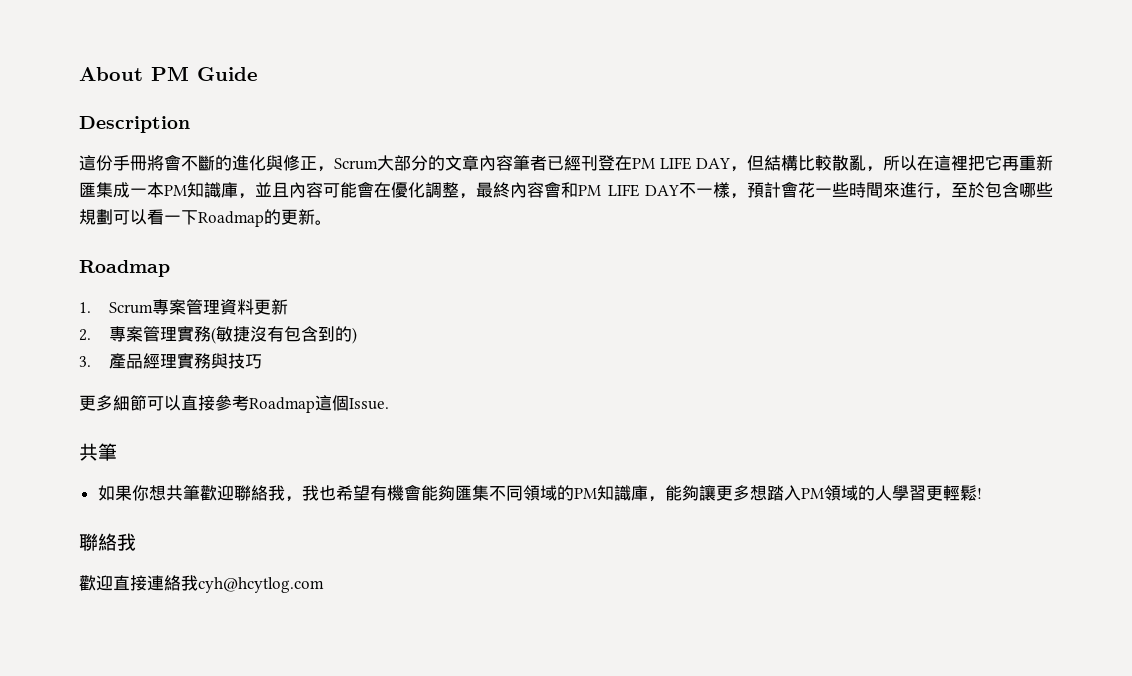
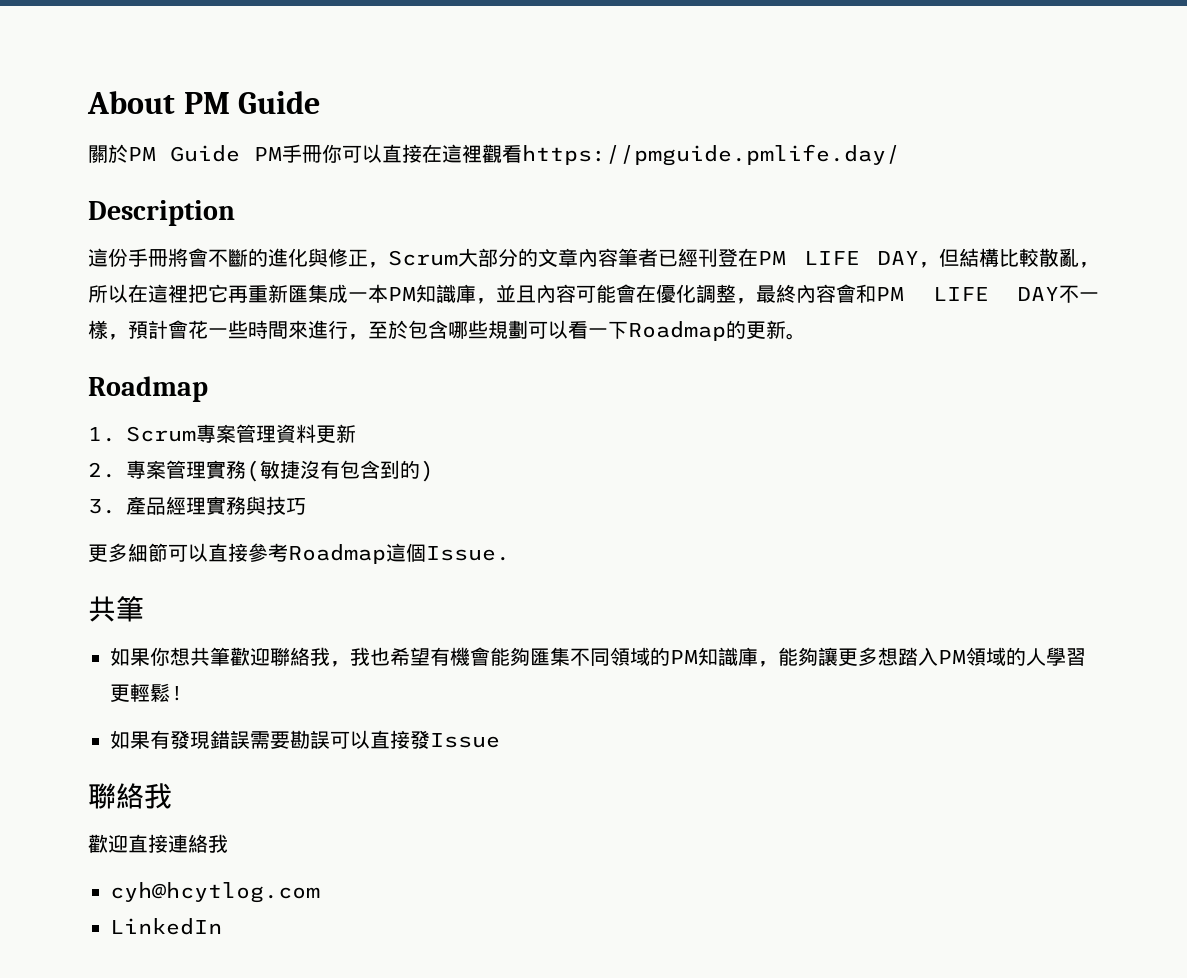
+ 關於PM Guide PM手冊你可以直接在這裡觀看https://pmguide.pmlife.day/
+ 如果有發現錯誤需要勘誤可以直接發Issue
- 歡迎直接連絡我cyh@hcytlog.com
+ 歡迎直接連絡我
+ cyh@hcytlog.com
+ LinkedIn

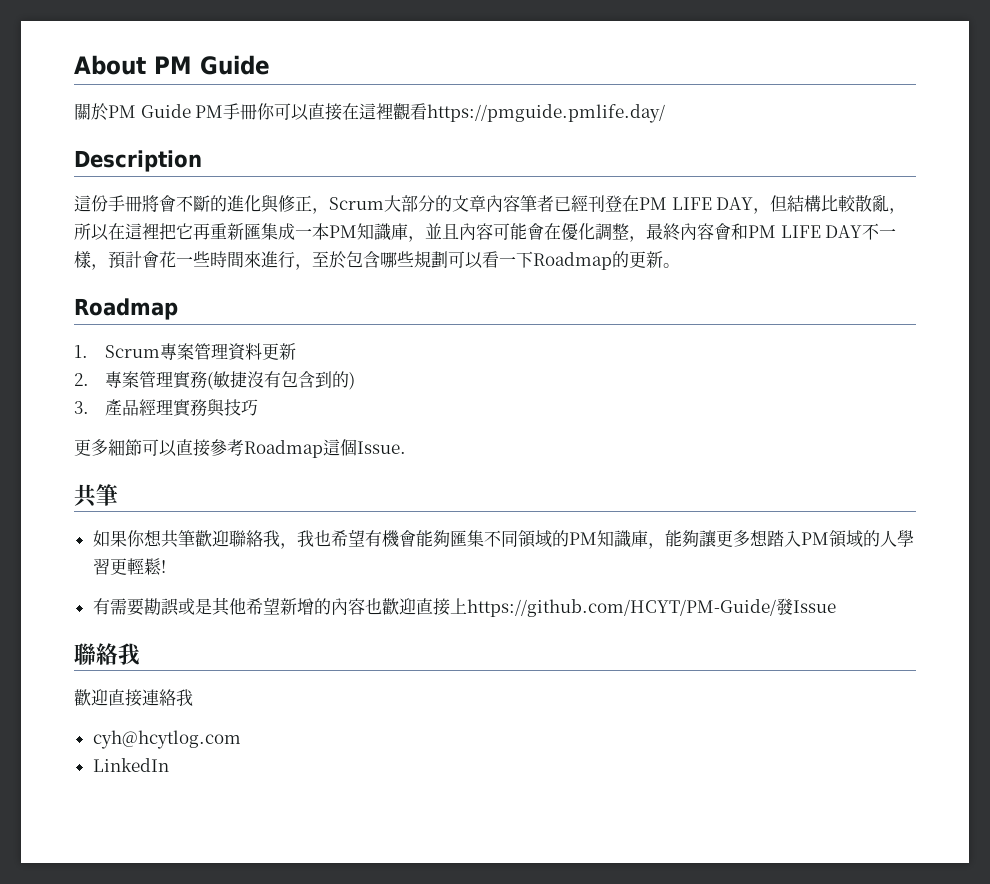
- 如果有發現錯誤需要勘誤可以直接發Issue
+ 有需要勘誤或是其他希望新增的內容也歡迎直接上https://github.com/HCYT/PM-Guide/發Issue

